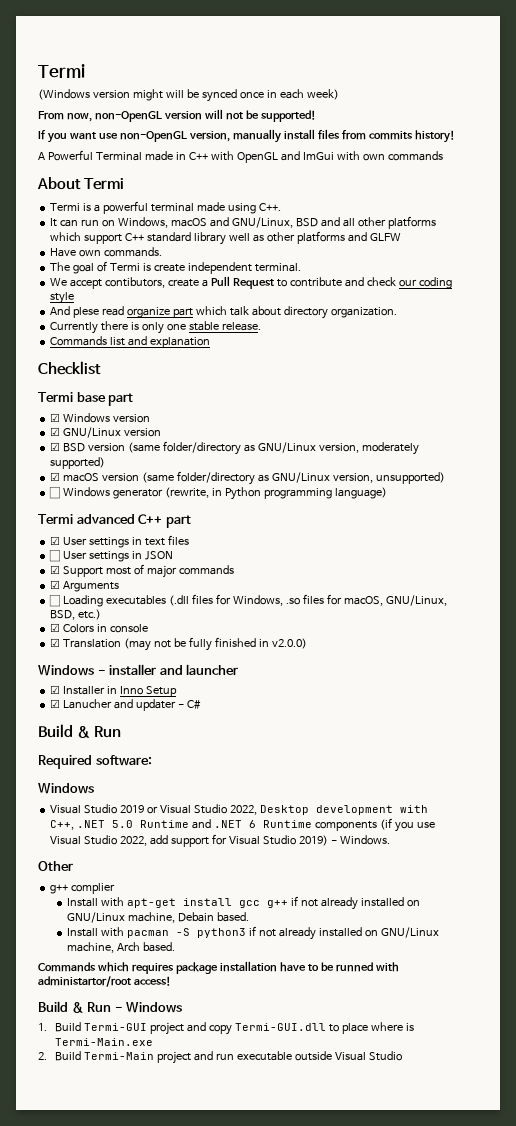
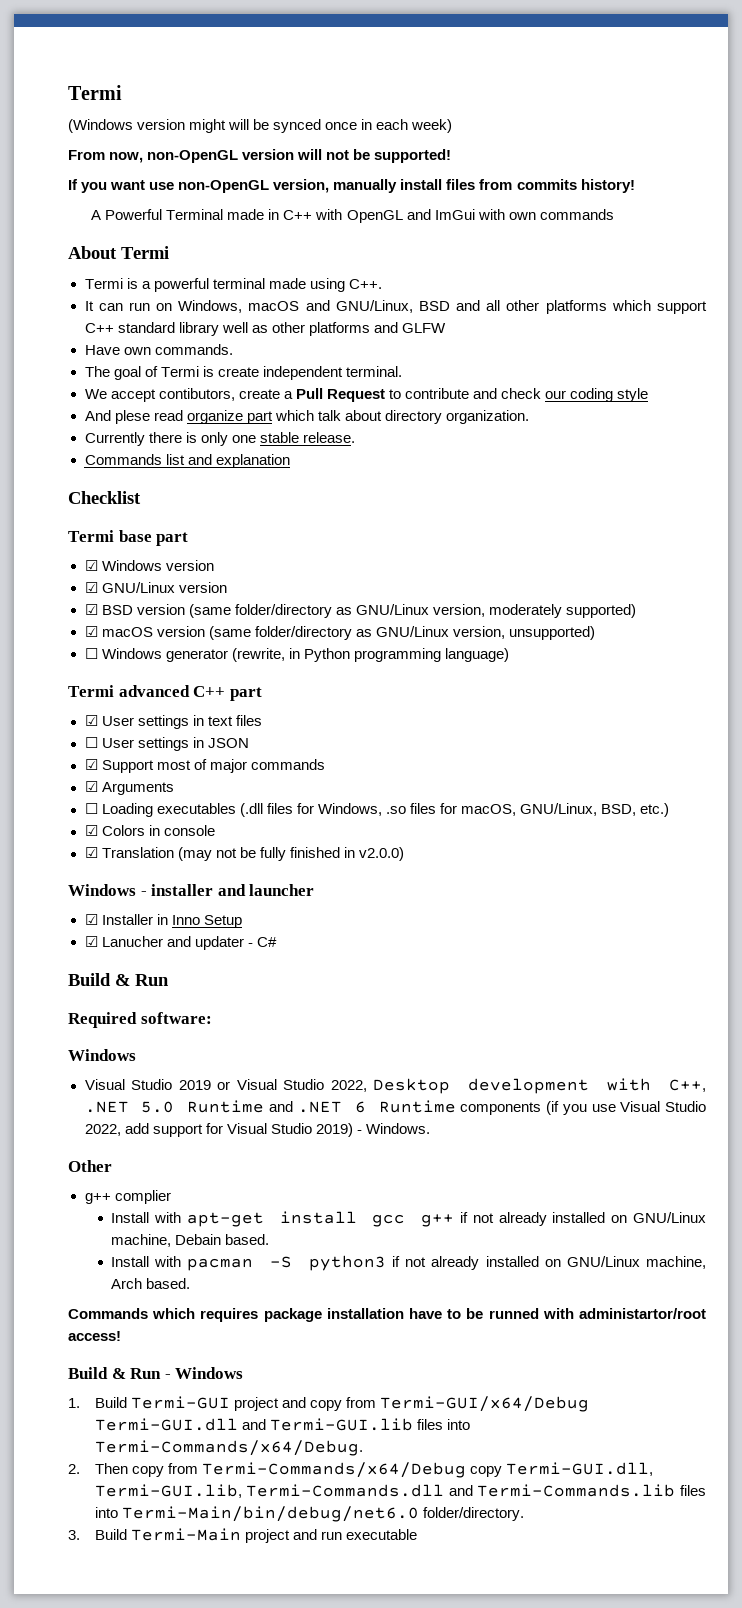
- 1. Build Termi-GUI project and copy Termi-GUI.dll to place where is Termi-Main.exe
- 2. Build Termi-Main project and run executable outside Visual Studio
+ 1. Build Termi-GUI project and copy from Termi-GUI/x64/Debug Termi-GUI.dll and Termi-GUI.lib files into Termi-Commands/x64/Debug.
+ 2. Then copy from Termi-Commands/x64/Debug copy Termi-GUI.dll, Termi-GUI.lib, Termi-Commands.dll and Termi-Commands.lib files into Termi-Main/bin/debug/net6.0 folder/directory.
+ 3. Build Termi-Main project and run executable

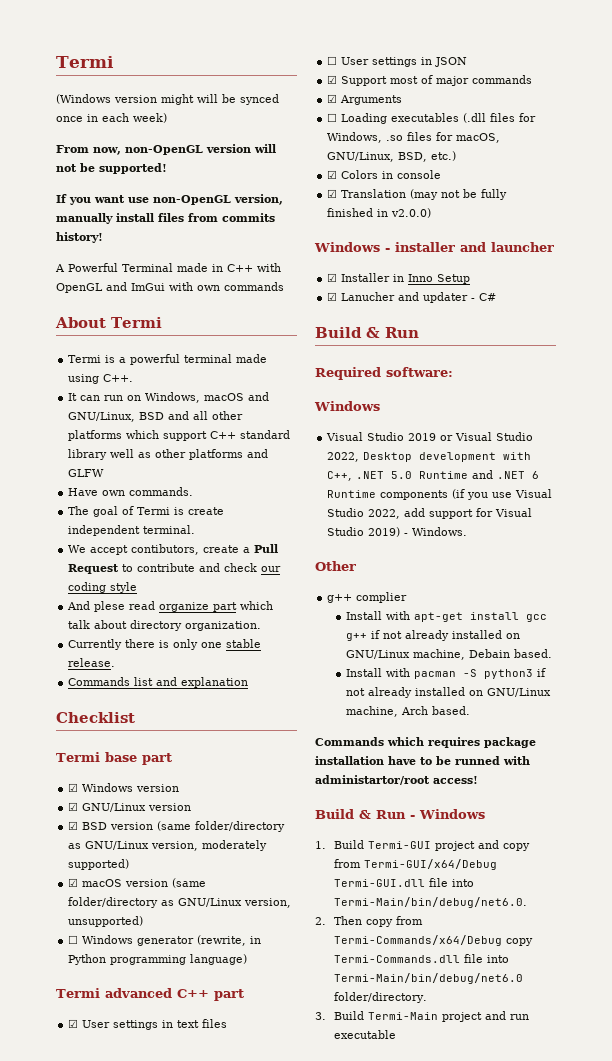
- 1. Build Termi-GUI project and copy from Termi-GUI/x64/Debug Termi-GUI.dll and Termi-GUI.lib files into Termi-Commands/x64/Debug.
+ 1. Build Termi-GUI project and copy from Termi-GUI/x64/Debug Termi-GUI.dll file into Termi-Main/bin/debug/net6.0.
- 2. Then copy from Termi-Commands/x64/Debug copy Termi-GUI.dll, Termi-GUI.lib, Termi-Commands.dll and Termi-Commands.lib files into Termi-Main/bin/debug/net6.0 folder/directory.
+ 2. Then copy from Termi-Commands/x64/Debug copy Termi-Commands.dll file into Termi-Main/bin/debug/net6.0 folder/directory.

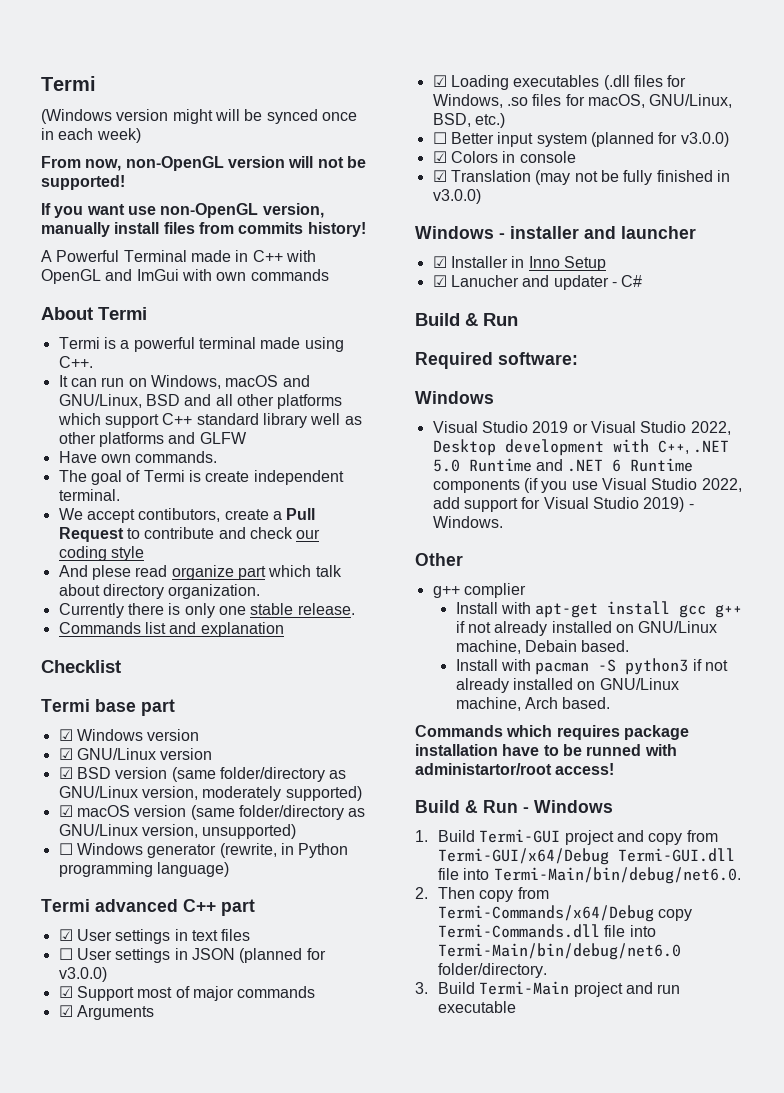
- ☐ User settings in JSON
+ ☐ User settings in JSON (planned for v3.0.0)
- ☐ Loading executables (.dll files for Windows, .so files for macOS, GNU/Linux, BSD, etc.)
+ ☑ Loading executables (.dll files for Windows, .so files for macOS, GNU/Linux, BSD, etc.)
+ ☐ Better input system (planned for v3.0.0)
- ☑ Translation (may not be fully finished in v2.0.0)
+ ☑ Translation (may not be fully finished in v3.0.0)

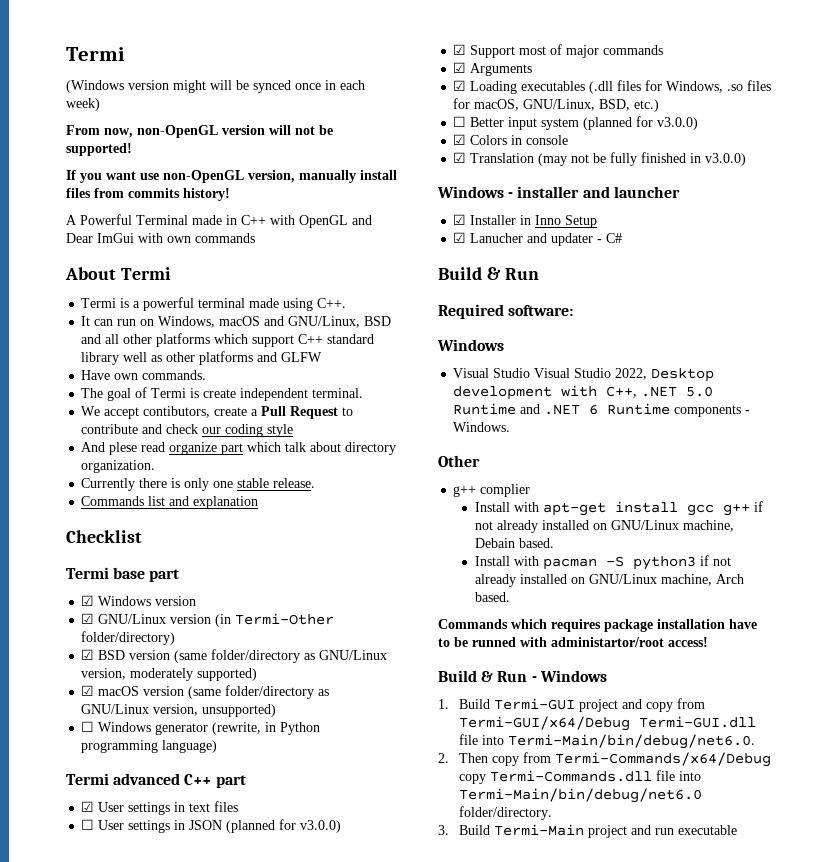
- A Powerful Terminal made in C++ with OpenGL and ImGui with own commands
+ A Powerful Terminal made in C++ with OpenGL and Dear ImGui with own commands
- ☑ GNU/Linux version
+ ☑ GNU/Linux version (in Termi-Other folder/directory)
- Visual Studio 2019 or Visual Studio 2022, Desktop development with C++, .NET 5.0 Runtime and .NET 6 Runtime components (if you use Visual Studio 2022, add support for Visual Studio 2019) - Windows.
+ Visual Studio Visual Studio 2022, Desktop development with C++, .NET 5.0 Runtime and .NET 6 Runtime components - Windows.

